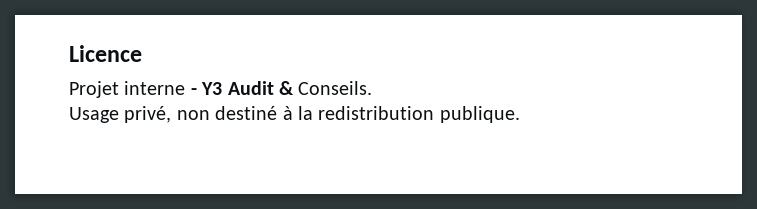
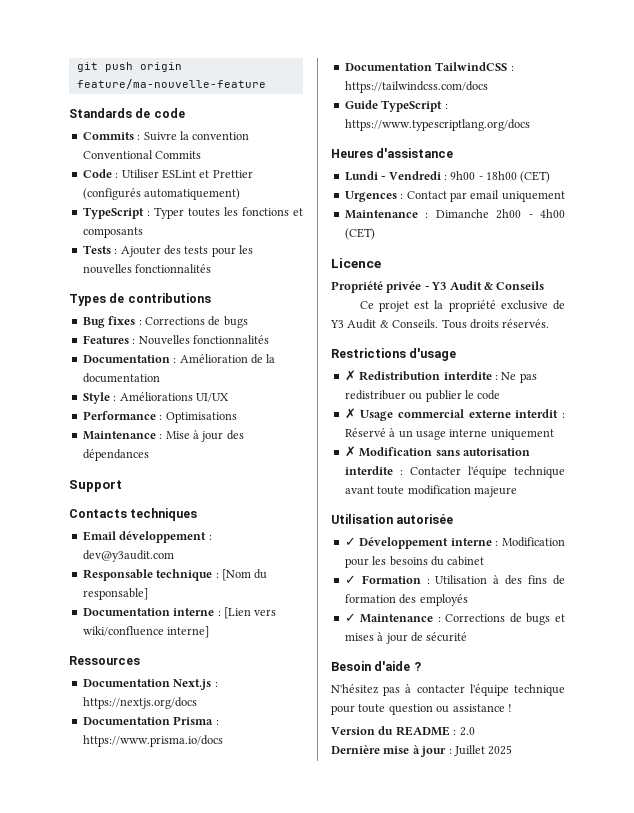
+ git push origin feature/ma-nouvelle-feature
+ Standards de code
+ Commits : Suivre la convention Conventional Commits
+ Code : Utiliser ESLint et Prettier (configurés automatiquement)
+ TypeScript : Typer toutes les fonctions et composants
+ Tests : Ajouter des tests pour les nouvelles fonctionnalités
+ Types de contributions
+ Bug fixes : Corrections de bugs
+ Features : Nouvelles fonctionnalités
+ Documentation : Amélioration de la documentation
+ Style : Améliorations UI/UX
+ Performance : Optimisations
+ Maintenance : Mise à jour des dépendances
+ Support
+ Contacts techniques
+ Email développement : dev@y3audit.com
+ Responsable technique : [Nom du responsable]
+ Documentation interne : [Lien vers wiki/confluence interne]
+ Ressources
+ Documentation Next.js : https://nextjs.org/docs
+ Documentation Prisma : https://www.prisma.io/docs
+ Documentation TailwindCSS : https://tailwindcss.com/docs
+ Guide TypeScript : https://www.typescriptlang.org/docs
+ Heures d'assistance
+ Lundi - Vendredi : 9h00 - 18h00 (CET)
+ Urgences : Contact par email uniquement
+ Maintenance : Dimanche 2h00 - 4h00 (CET)
- Projet interne - Y3 Audit & Conseils.
- Usage privé, non destiné à la redistribution publique.
+ Propriété privée - Y3 Audit & Conseils
+ Ce projet est la propriété exclusive de Y3 Audit & Conseils. Tous droits réservés.
+ Restrictions d'usage
+ ✗ Redistribution interdite : Ne pas redistribuer ou publier le code
+ ✗ Usage commercial externe interdit : Réservé à un usage interne uniquement
+ ✗ Modification sans autorisation interdite : Contacter l'équipe technique avant toute modification majeure
+ Utilisation autorisée
+ ✓ Développement interne : Modification pour les besoins du cabinet
+ ✓ Formation : Utilisation à des fins de formation des employés
+ ✓ Maintenance : Corrections de bugs et mises à jour de sécurité
+ Besoin d'aide ?
+ N'hésitez pas à contacter l'équipe technique pour toute question ou assistance !
+ Version du README : 2.0
+ Dernière mise à jour : Juillet 2025

